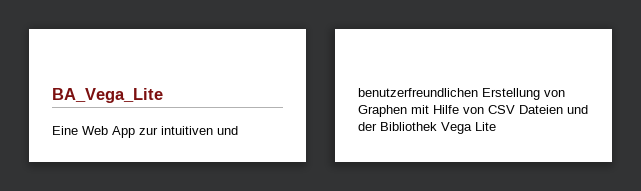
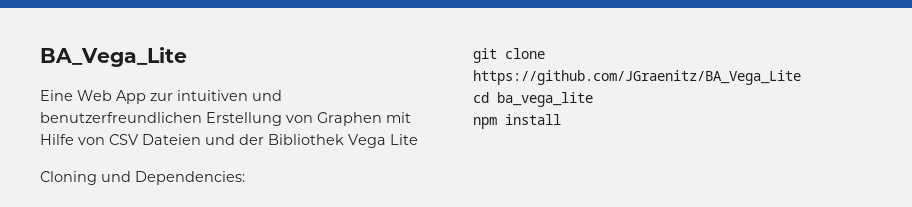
+ Cloning und Dependencies:
+ git clone https://github.com/JGraenitz/BA_Vega_Lite
+ cd ba_vega_lite
+ npm install

